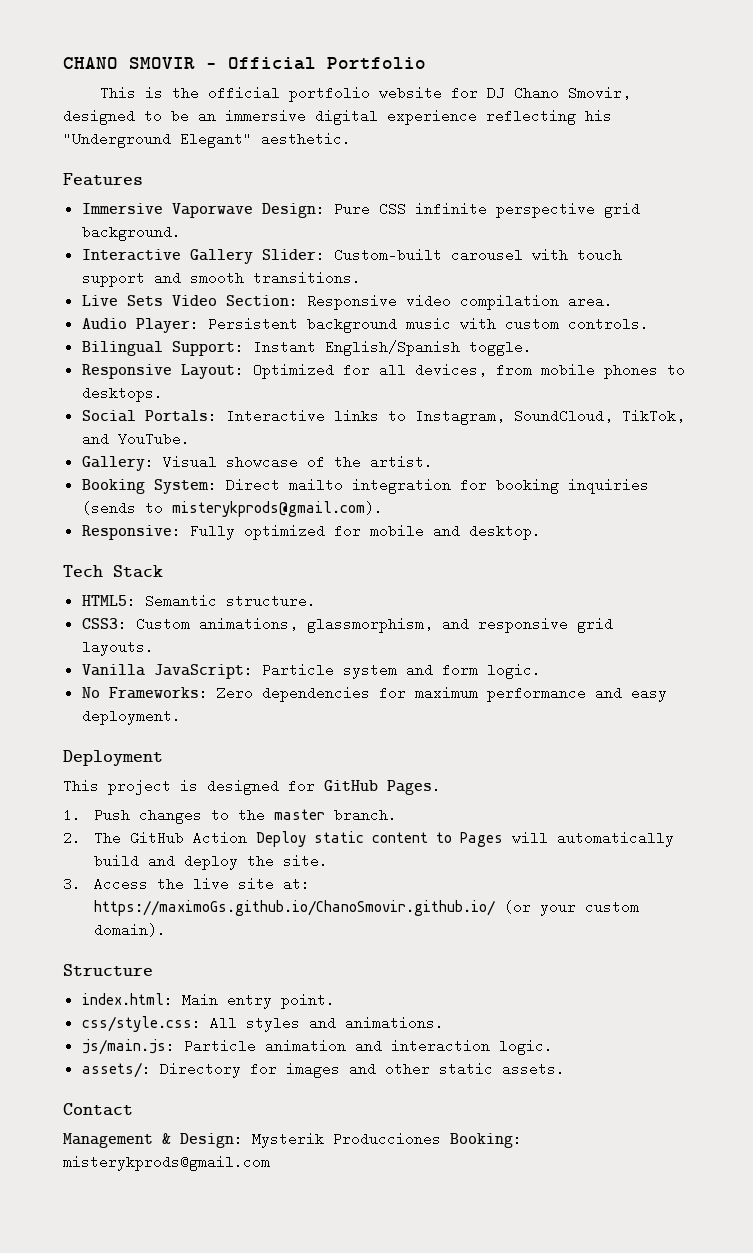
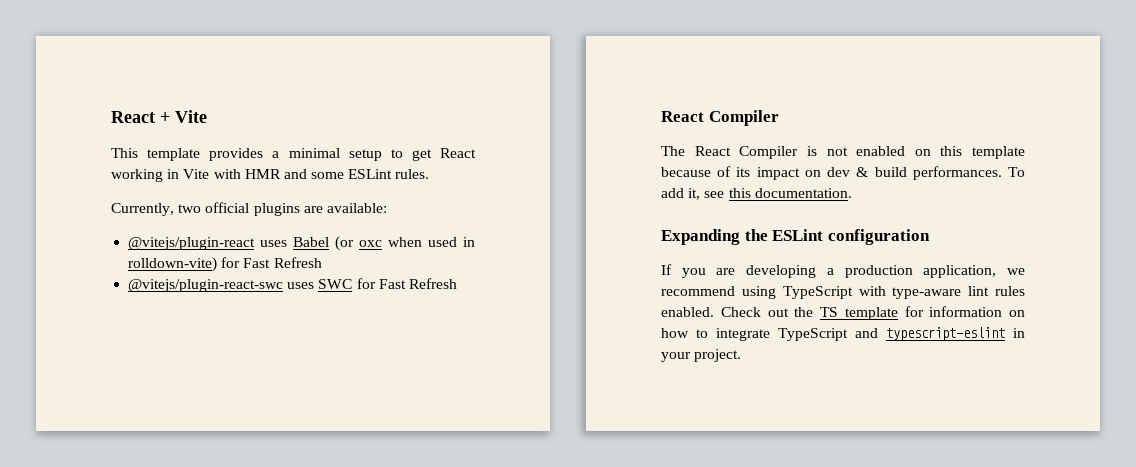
- CHANO SMOVIR - Official Portfolio
- This is the official portfolio website for DJ Chano Smovir, designed to be an immersive digital experience reflecting his "Underground Elegant" aesthetic.
- Features
- Immersive Vaporwave Design: Pure CSS infinite perspective grid background.
- Interactive Gallery Slider: Custom-built carousel with touch support and smooth transitions.
- Live Sets Video Section: Responsive video compilation area.
- Audio Player: Persistent background music with custom controls.
- Bilingual Support: Instant English/Spanish toggle.
- Responsive Layout: Optimized for all devices, from mobile phones to desktops.
- Social Portals: Interactive links to Instagram, SoundCloud, TikTok, and YouTube.
- Gallery: Visual showcase of the artist.
- Booking System: Direct mailto integration for booking inquiries (sends to misterykprods@gmail.com).
- Responsive: Fully optimized for mobile and desktop.
- Tech Stack
- HTML5: Semantic structure.
- CSS3: Custom animations, glassmorphism, and responsive grid layouts.
- Vanilla JavaScript: Particle system and form logic.
- No Frameworks: Zero dependencies for maximum performance and easy deployment.
- Deployment
- This project is designed for GitHub Pages.
- 1. Push changes to the master branch.
- 2. The GitHub Action Deploy static content to Pages will automatically build and deploy the site.
- 3. Access the live site at: https://maximoGs.github.io/ChanoSmovir.github.io/ (or your custom domain).
- Structure
- index.html: Main entry point.
- css/style.css: All styles and animations.
- js/main.js: Particle animation and interaction logic.
- assets/: Directory for images and other static assets.
- Contact
- Management & Design: Mysterik Producciones Booking: misterykprods@gmail.com
+ React + Vite
+ This template provides a minimal setup to get React working in Vite with HMR and some ESLint rules.
+ Currently, two official plugins are available:
+ @vitejs/plugin-react uses Babel (or oxc when used in rolldown-vite) for Fast Refresh
+ @vitejs/plugin-react-swc uses SWC for Fast Refresh
+ React Compiler
+ The React Compiler is not enabled on this template because of its impact on dev & build performances. To add it, see this documentation.
+ Expanding the ESLint configuration
+ If you are developing a production application, we recommend using TypeScript with type-aware lint rules enabled. Check out the TS template for information on how to integrate TypeScript and typescript-eslint in your project.

